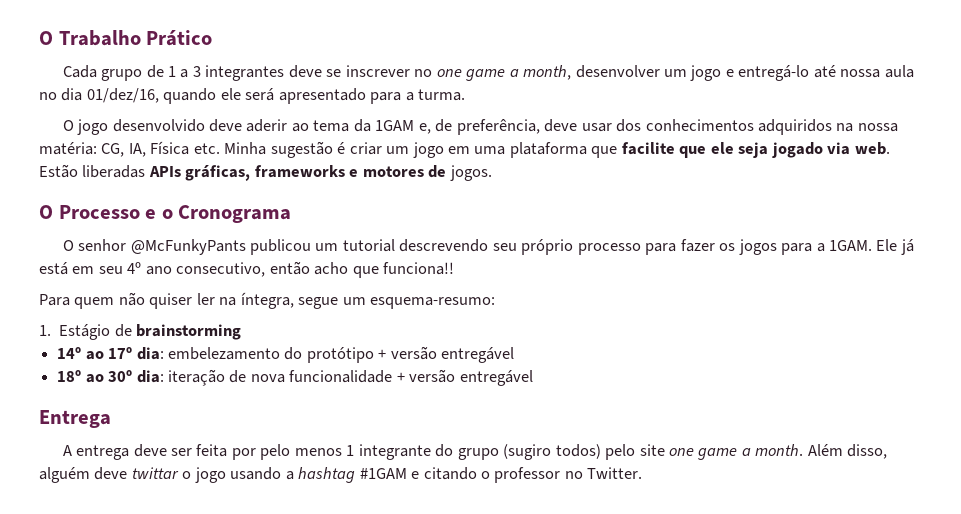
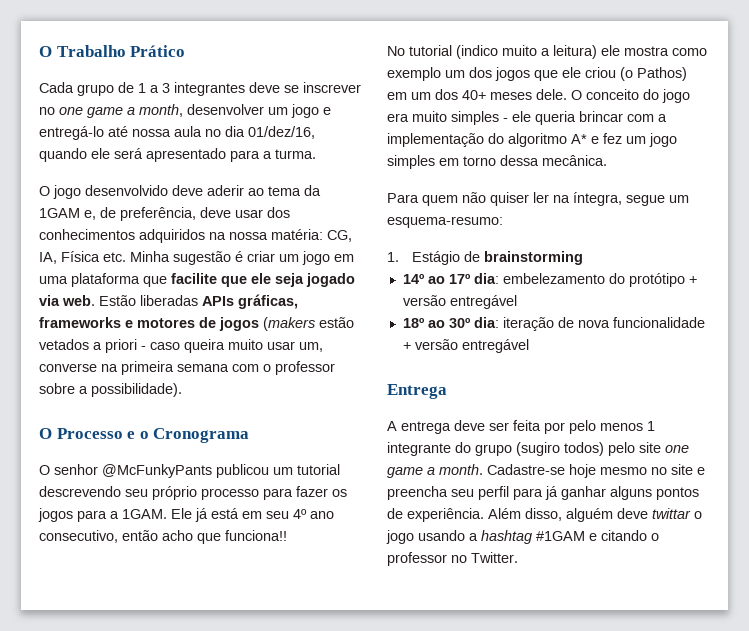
- Estão liberadas APIs gráficas, frameworks e motores de jogos.
+ Estão liberadas APIs gráficas, frameworks e motores de jogos (makers estão vetados a priori - caso queira muito usar um, converse na primeira semana com o professor sobre a possibilidade).
+ No tutorial (indico muito a leitura) ele mostra como exemplo um dos jogos que ele criou (o Pathos) em um dos 40+ meses dele. O conceito do jogo era muito simples - ele queria brincar com a implementação do algoritmo A* e fez um jogo simples em torno dessa mecânica.
+ Cadastre-se hoje mesmo no site e preencha seu perfil para já ganhar alguns pontos de experiência.

